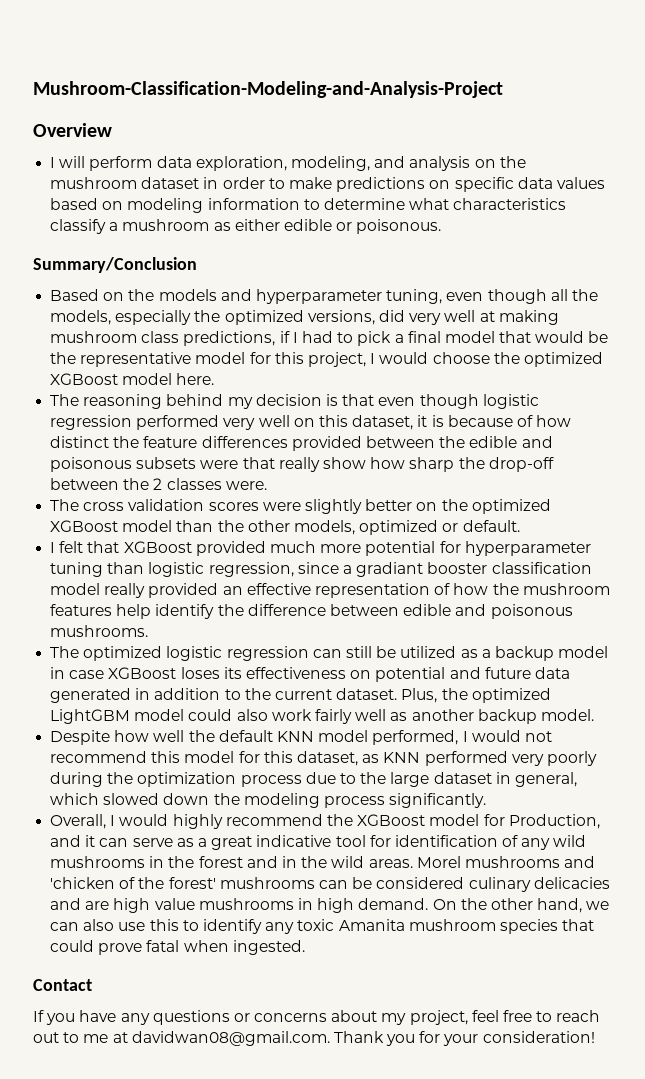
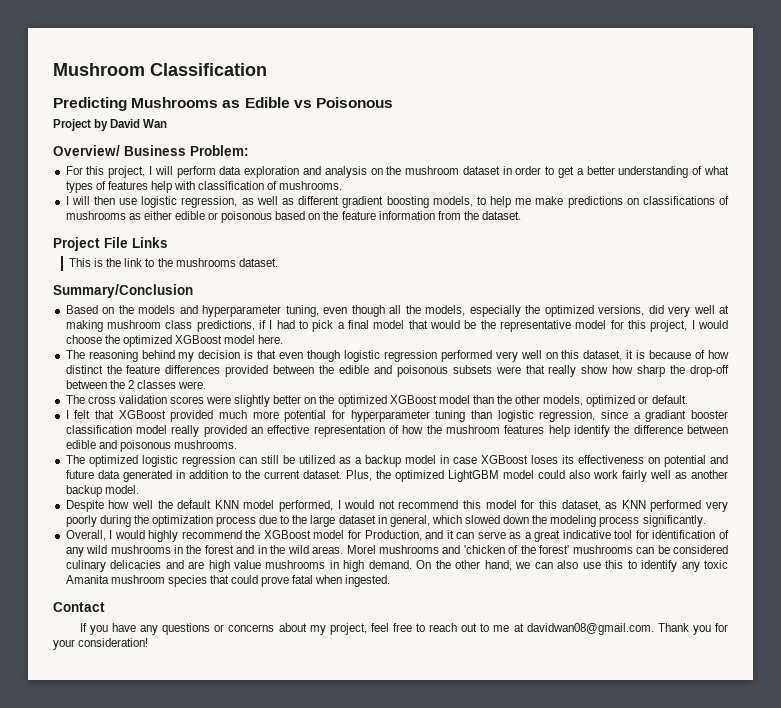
- Mushroom-Classification-Modeling-and-Analysis-Project
- Overview
- I will perform data exploration, modeling, and analysis on the mushroom dataset in order to make predictions on specific data values based on modeling information to determine what characteristics classify a mushroom as either edible or poisonous.
+ Mushroom Classification
+ Predicting Mushrooms as Edible vs Poisonous
+ Project by David Wan
+ Overview/ Business Problem:
+ For this project, I will perform data exploration and analysis on the mushroom dataset in order to get a better understanding of what types of features help with classification of mushrooms.
+ I will then use logistic regression, as well as different gradient boosting models, to help me make predictions on classifications of mushrooms as either edible or poisonous based on the feature information from the dataset.
+ Project File Links
+ This is the link to the mushrooms dataset.

